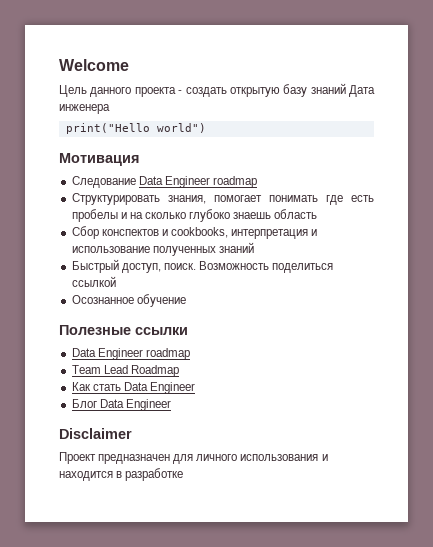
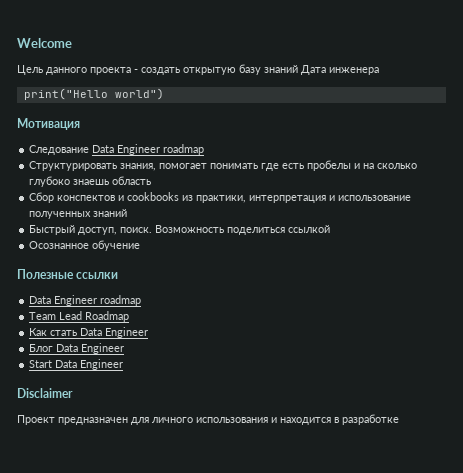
- Сбор конспектов и cookbooks, интерпретация и использование полученных знаний
+ Сбор конспектов и cookbooks из практики, интерпретация и использование полученных знаний
+ Start Data Engineer

